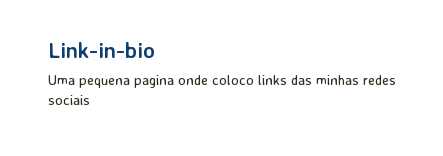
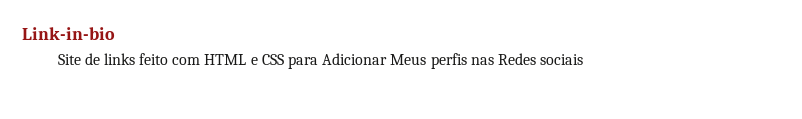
- Uma pequena pagina onde coloco links das minhas redes sociais
+ Site de links feito com HTML e CSS para Adicionar Meus perfis nas Redes sociais

